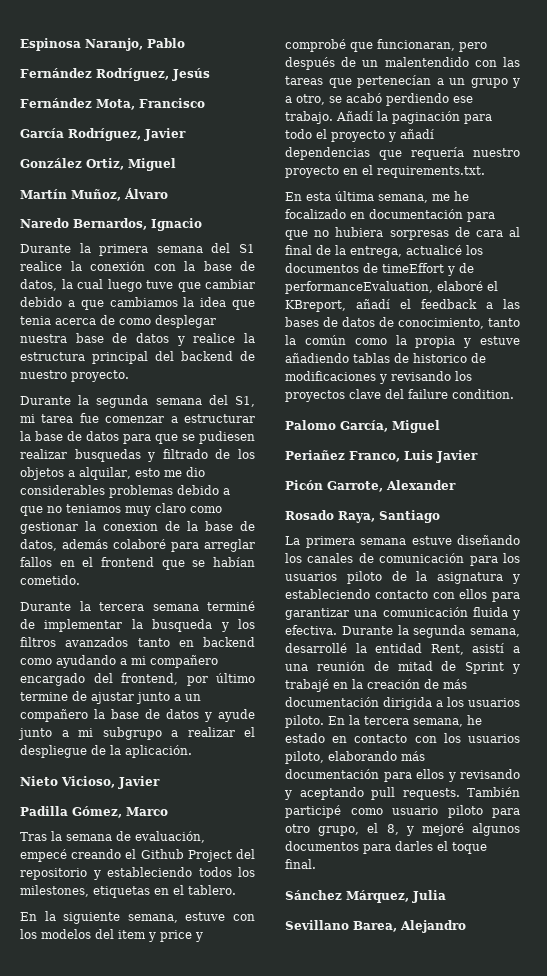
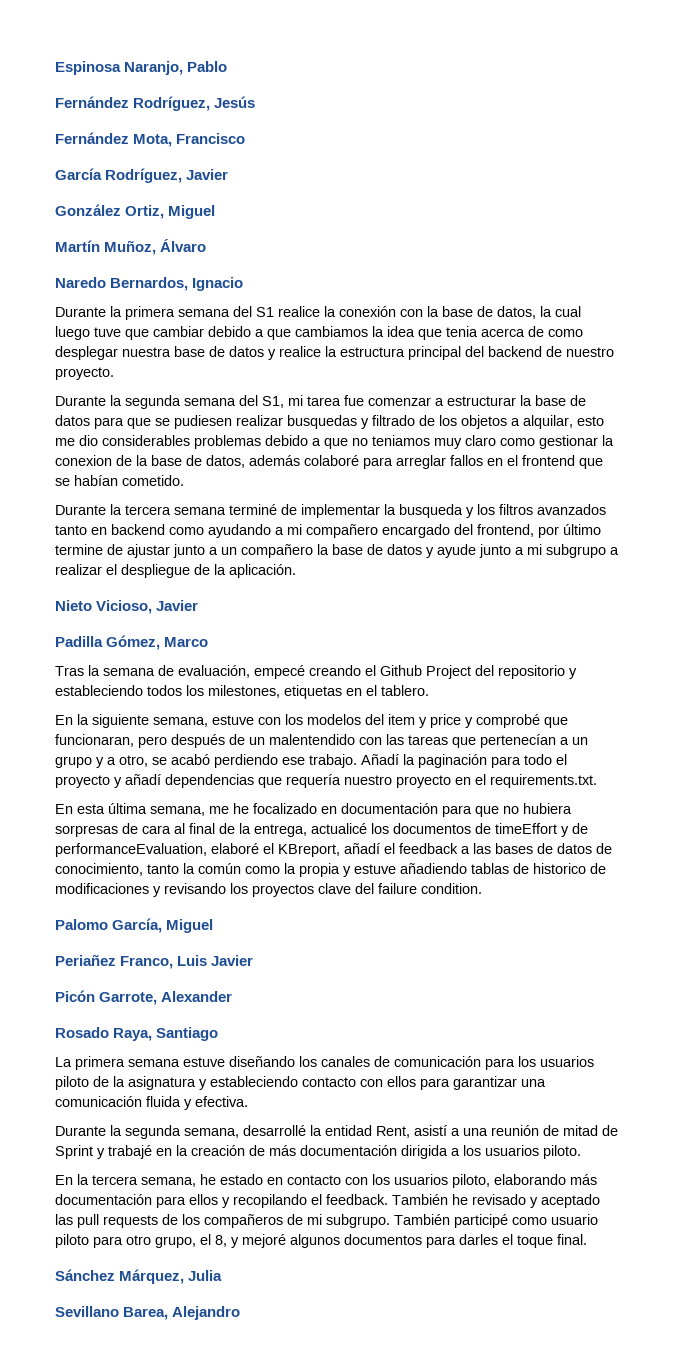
- La primera semana estuve diseñando los canales de comunicación para los usuarios piloto de la asignatura y estableciendo contacto con ellos para garantizar una comunicación fluida y efectiva. Durante la segunda semana, desarrollé la entidad Rent, asistí a una reunión de mitad de Sprint y trabajé en la creación de más documentación dirigida a los usuarios piloto. En la tercera semana, he estado en contacto con los usuarios piloto, elaborando más documentación para ellos y revisando y aceptando pull requests.
+ La primera semana estuve diseñando los canales de comunicación para los usuarios piloto de la asignatura y estableciendo contacto con ellos para garantizar una comunicación fluida y efectiva.
+ Durante la segunda semana, desarrollé la entidad Rent, asistí a una reunión de mitad de Sprint y trabajé en la creación de más documentación dirigida a los usuarios piloto.
+ En la tercera semana, he estado en contacto con los usuarios piloto, elaborando más documentación para ellos y recopilando el feedback. También he revisado y aceptado las pull requests de los compañeros de mi subgrupo.

